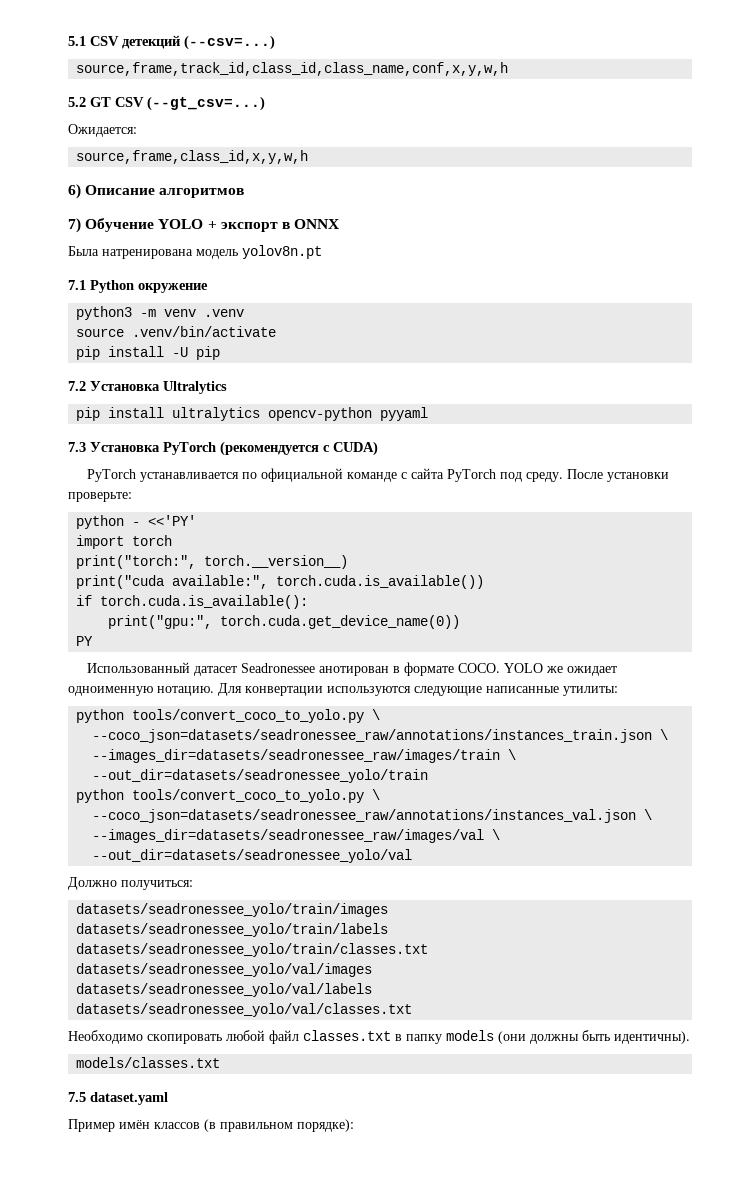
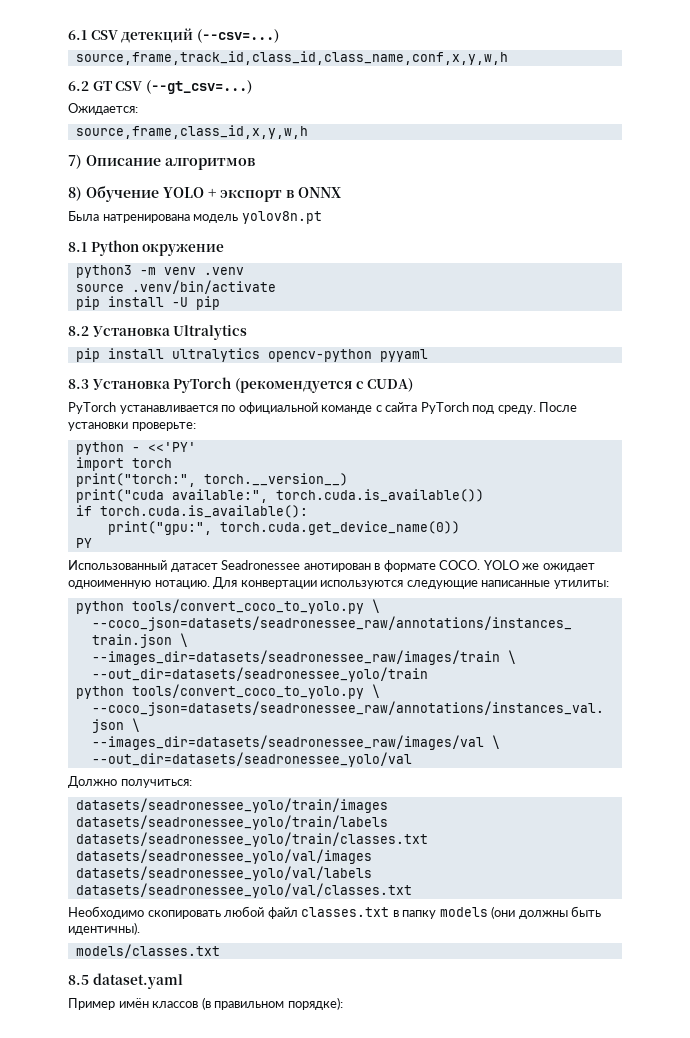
- 5.1 CSV детекций (--csv=...)
+ 6.1 CSV детекций (--csv=...)
- 5.2 GT CSV (--gt_csv=...)
+ 6.2 GT CSV (--gt_csv=...)
- 6) Описание алгоритмов
+ 7) Описание алгоритмов
- 7) Обучение YOLO + экспорт в ONNX
+ 8) Обучение YOLO + экспорт в ONNX
- 7.1 Python окружение
+ 8.1 Python окружение
- 7.2 Установка Ultralytics
+ 8.2 Установка Ultralytics
- 7.3 Установка PyTorch (рекомендуется с CUDA)
+ 8.3 Установка PyTorch (рекомендуется с CUDA)
- 7.5 dataset.yaml
+ 8.5 dataset.yaml

